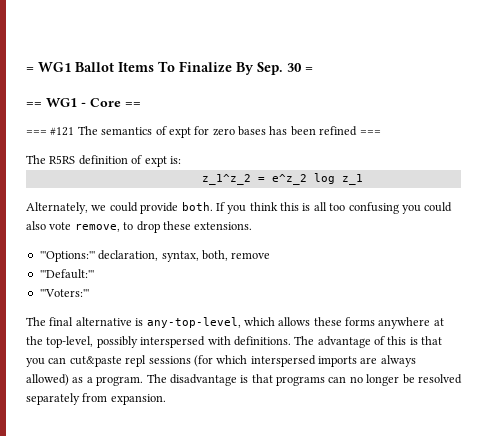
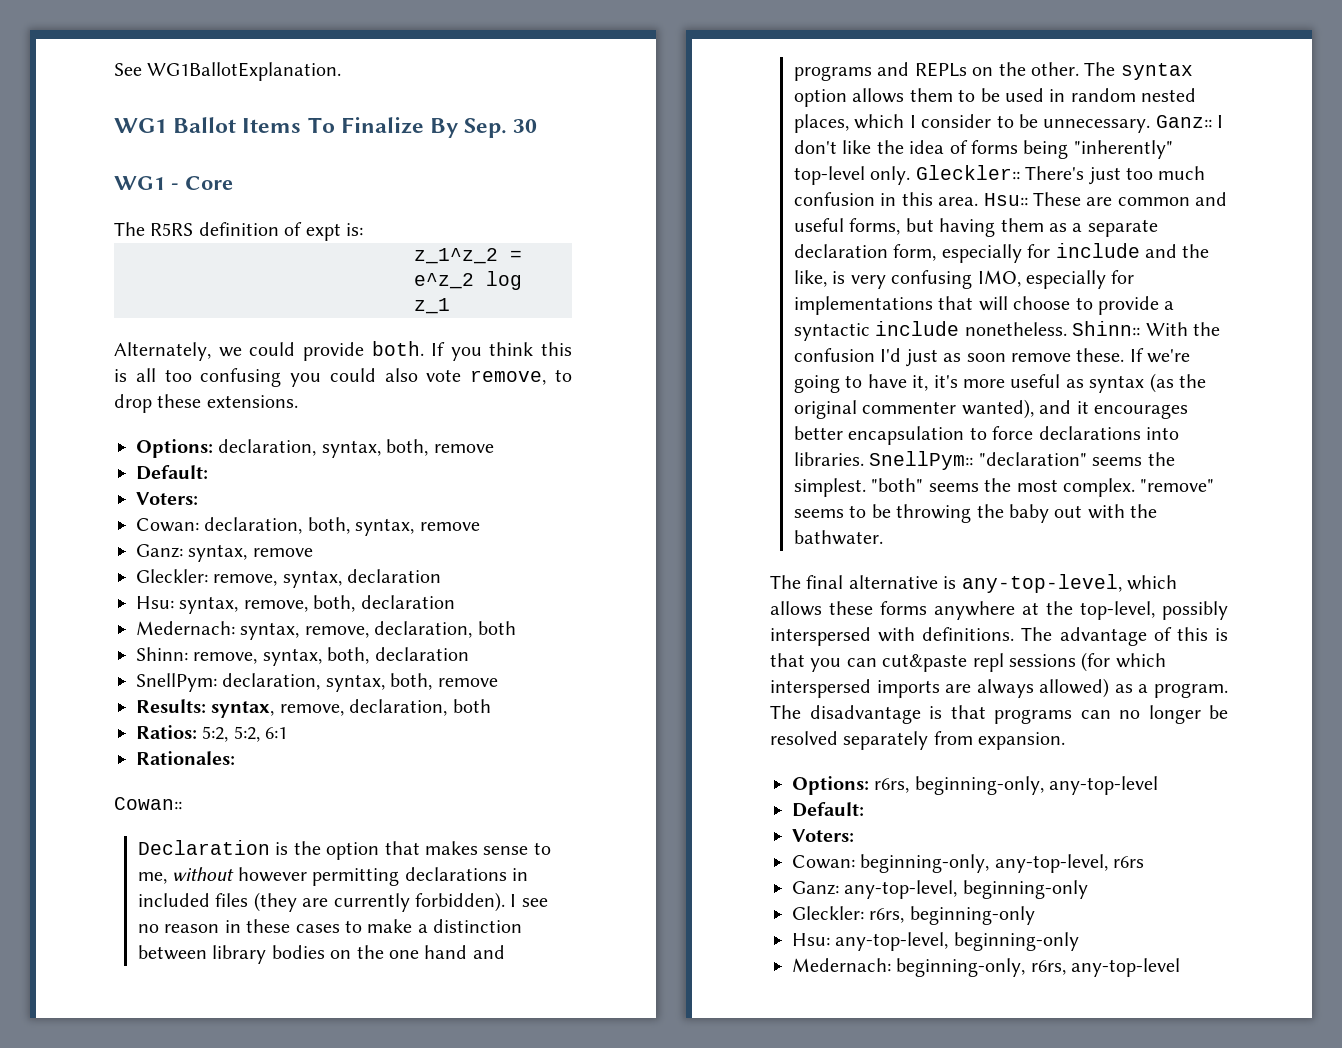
- = WG1 Ballot Items To Finalize By Sep. 30 =
- == WG1 - Core ==
- === #121 The semantics of expt for zero bases has been refined ===
+ See WG1BallotExplanation.
+ WG1 Ballot Items To Finalize By Sep. 30
+ WG1 - Core
- '''Options:''' declaration, syntax, both, remove
- '''Default:'''
- '''Voters:'''
+ Options: declaration, syntax, both, remove
+ Default:
+ Voters:
+ Cowan: declaration, both, syntax, remove
+ Ganz: syntax, remove
+ Gleckler: remove, syntax, declaration
+ Hsu: syntax, remove, both, declaration
+ Medernach: syntax, remove, declaration, both
+ Shinn: remove, syntax, both, declaration
+ SnellPym: declaration, syntax, both, remove
+ Results: syntax, remove, declaration, both
+ Ratios: 5:2, 5:2, 6:1
+ Rationales:
+ Cowan::
+ Declaration is the option that makes sense to me, without however permitting declarations in included files (they are currently forbidden). I see no reason in these cases to make a distinction between library bodies on the one hand and programs and REPLs on the other. The syntax option allows them to be used in random nested places, which I consider to be unnecessary. Ganz:: I don't like the idea of forms being "inherently" top-level only. Gleckler:: There's just too much confusion in this area. Hsu:: These are common and useful forms, but having them as a separate declaration form, especially for include and the like, is very confusing IMO, especially for implementations that will choose to provide a syntactic include nonetheless. Shinn:: With the confusion I'd just as soon remove these. If we're going to have it, it's more useful as syntax (as the original commenter wanted), and it encourages better encapsulation to force declarations into libraries. SnellPym:: "declaration" seems the simplest. "both" seems the most complex. "remove" seems to be throwing the baby out with the bathwater.
+ Options: r6rs, beginning-only, any-top-level
+ Default:
+ Voters:
+ Cowan: beginning-only, any-top-level, r6rs
+ Ganz: any-top-level, beginning-only
+ Gleckler: r6rs, beginning-only
+ Hsu: any-top-level, beginning-only
+ Medernach: beginning-only, r6rs, any-top-level

